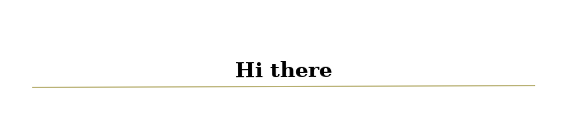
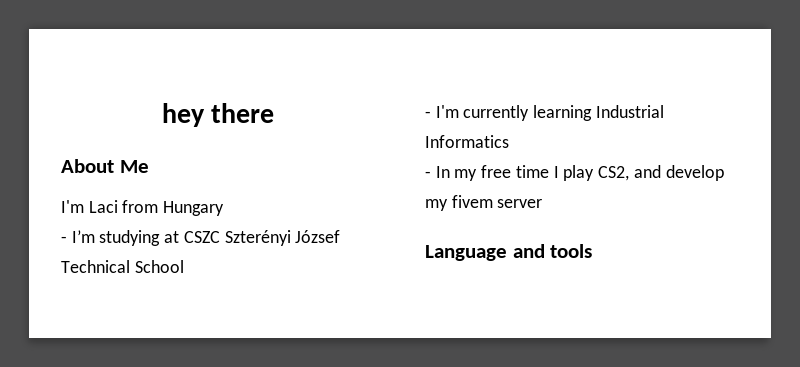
- Hi there
+ hey there
+ About Me
+ I'm Laci from Hungary
+ - I’m studying at CSZC Szterényi József Technical School
+ - I'm currently learning Industrial Informatics
+ - In my free time I play CS2, and develop my fivem server
+ Language and tools

